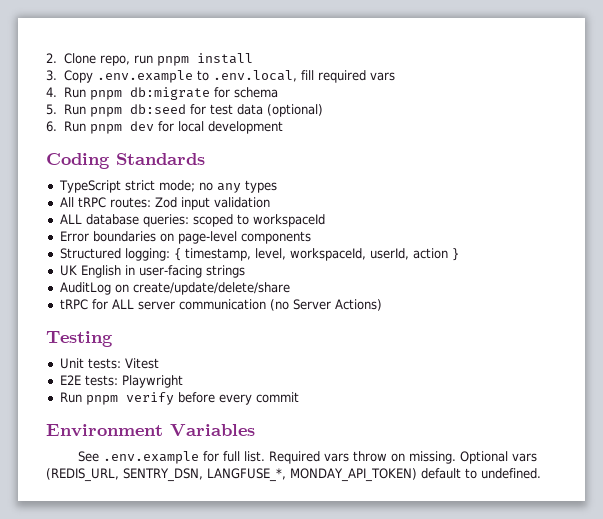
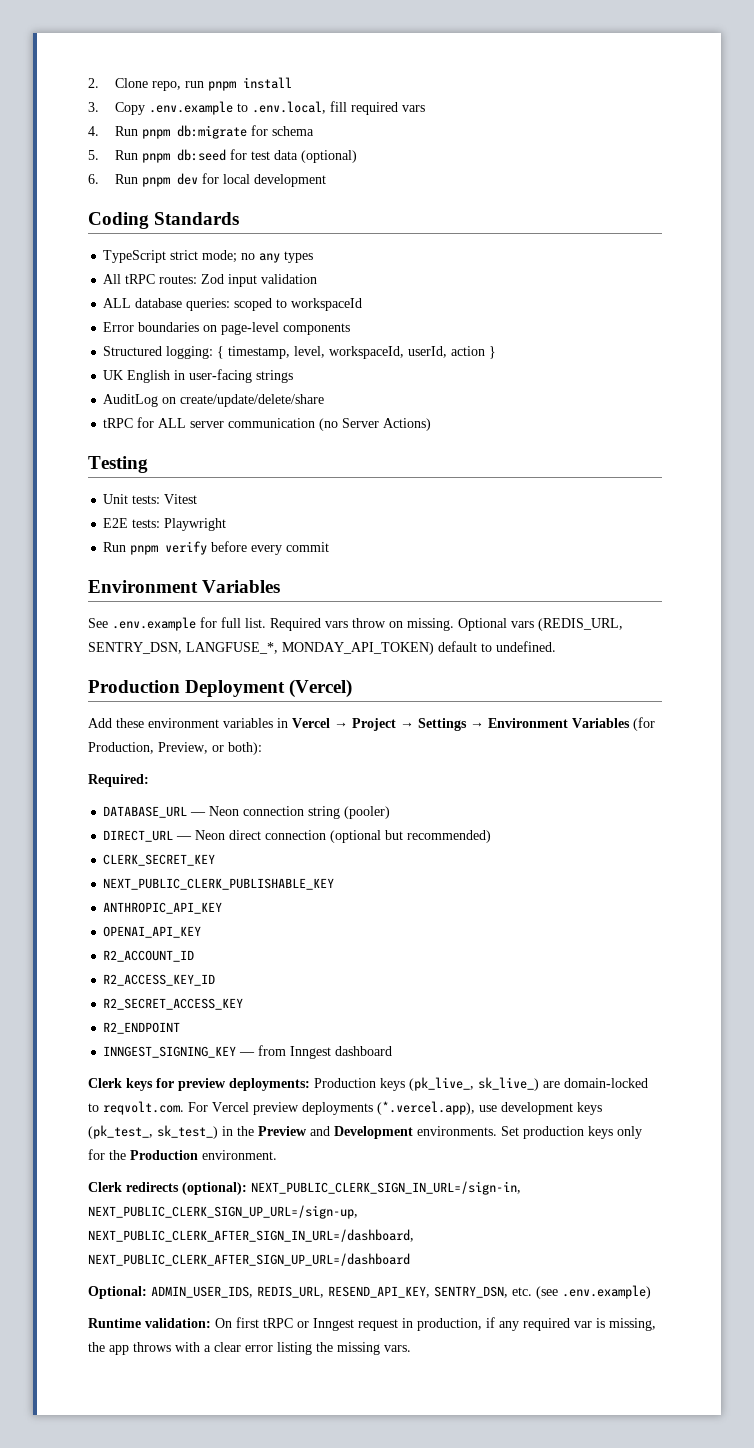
+ Production Deployment (Vercel)
+ Add these environment variables in Vercel → Project → Settings → Environment Variables (for Production, Preview, or both):
+ Required:
+ DATABASE_URL — Neon connection string (pooler)
+ DIRECT_URL — Neon direct connection (optional but recommended)
+ CLERK_SECRET_KEY
+ NEXT_PUBLIC_CLERK_PUBLISHABLE_KEY
+ ANTHROPIC_API_KEY
+ OPENAI_API_KEY
+ R2_ACCOUNT_ID
+ R2_ACCESS_KEY_ID
+ R2_SECRET_ACCESS_KEY
+ R2_ENDPOINT
+ INNGEST_SIGNING_KEY — from Inngest dashboard
+ Clerk keys for preview deployments: Production keys (pk_live_, sk_live_) are domain-locked to reqvolt.com. For Vercel preview deployments (*.vercel.app), use development keys (pk_test_, sk_test_) in the Preview and Development environments. Set production keys only for the Production environment.
+ Clerk redirects (optional): NEXT_PUBLIC_CLERK_SIGN_IN_URL=/sign-in, NEXT_PUBLIC_CLERK_SIGN_UP_URL=/sign-up, NEXT_PUBLIC_CLERK_AFTER_SIGN_IN_URL=/dashboard, NEXT_PUBLIC_CLERK_AFTER_SIGN_UP_URL=/dashboard
+ Optional: ADMIN_USER_IDS, REDIS_URL, RESEND_API_KEY, SENTRY_DSN, etc. (see .env.example)
+ Runtime validation: On first tRPC or Inngest request in production, if any required var is missing, the app throws with a clear error listing the missing vars.

